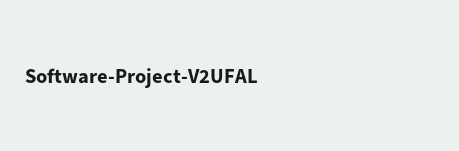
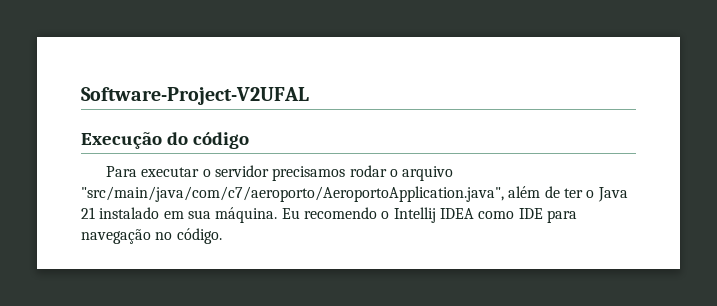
+ Execução do código
+ Para executar o servidor precisamos rodar o arquivo "src/main/java/com/c7/aeroporto/AeroportoApplication.java", além de ter o Java 21 instalado em sua máquina. Eu recomendo o Intellij IDEA como IDE para navegação no código.

